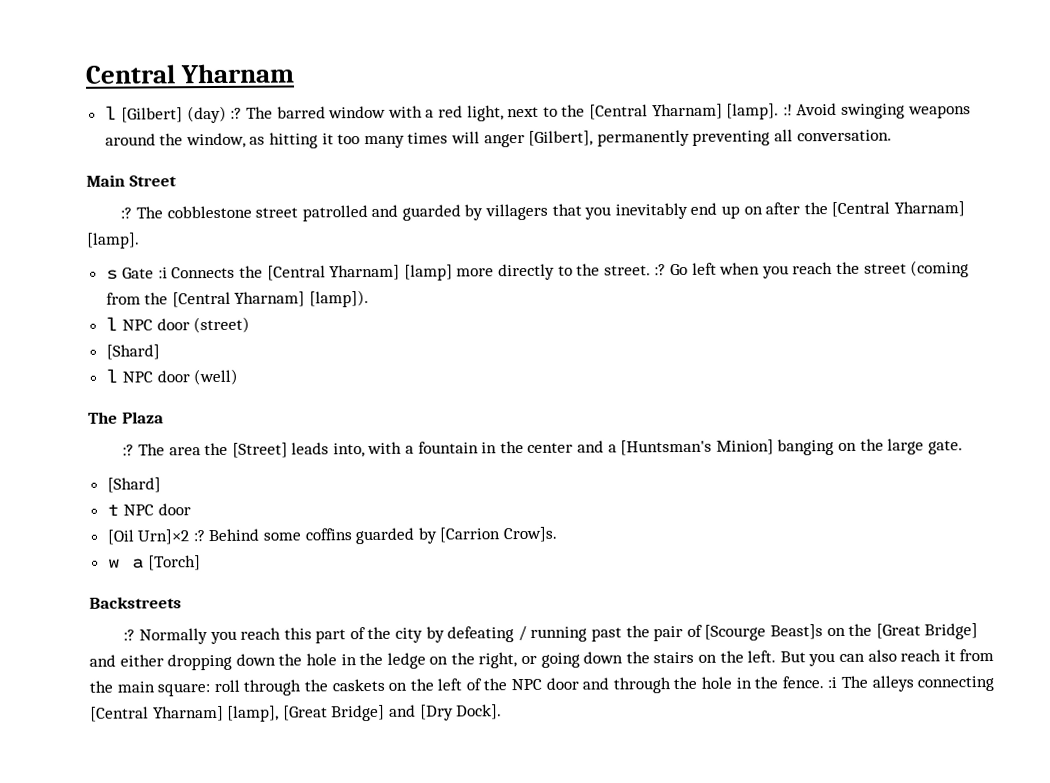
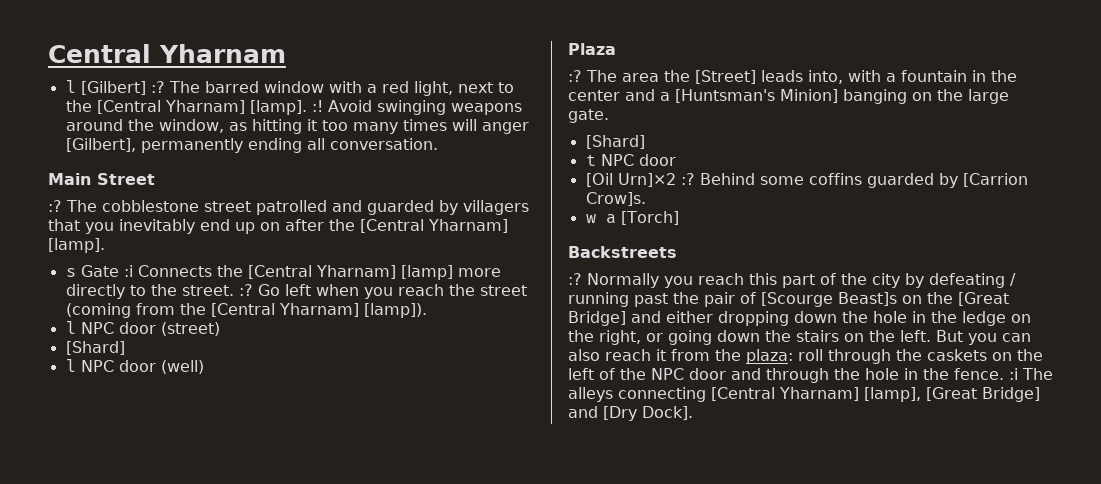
- l [Gilbert] (day) :?
+ l [Gilbert] :?
- Avoid swinging weapons around the window, as hitting it too many times will anger [Gilbert], permanently preventing all conversation.
+ Avoid swinging weapons around the window, as hitting it too many times will anger [Gilbert], permanently ending all conversation.
- The Plaza
+ Plaza
- But you can also reach it from the main square: roll through the caskets on the left of the NPC door and through the hole in the fence. :i The alleys connecting [Central Yharnam] [lamp], [Great Bridge] and [Dry Dock].
+ But you can also reach it from the plaza: roll through the caskets on the left of the NPC door and through the hole in the fence. :i The alleys connecting [Central Yharnam] [lamp], [Great Bridge] and [Dry Dock].

